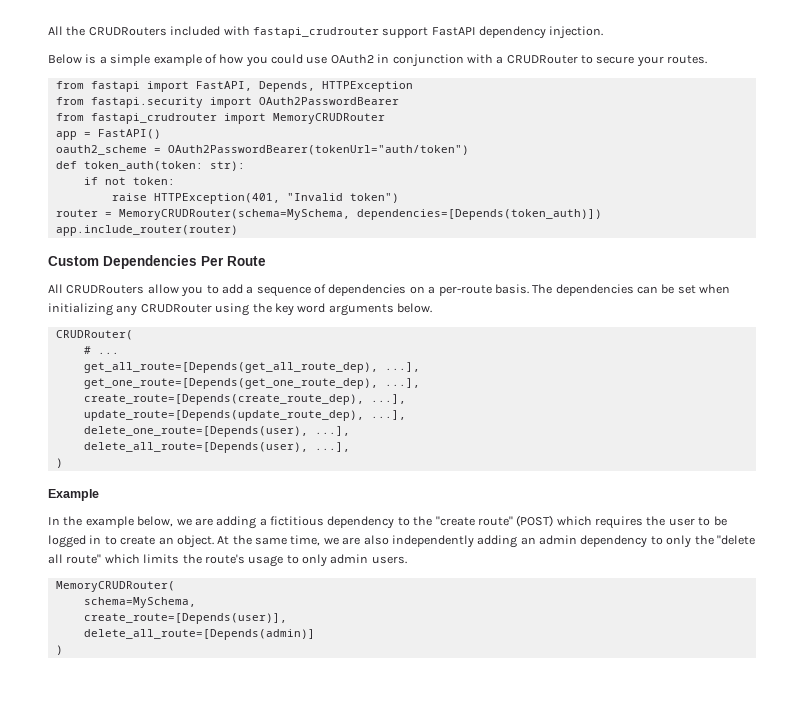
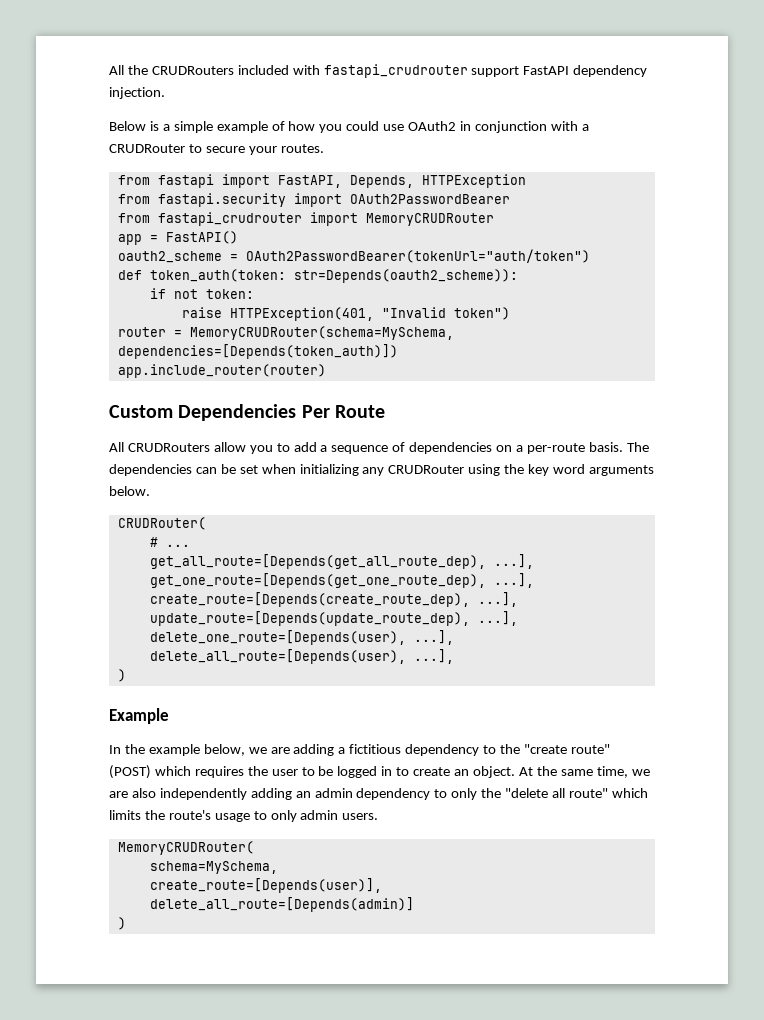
- def token_auth(token: str):
+ def token_auth(token: str=Depends(oauth2_scheme)):

